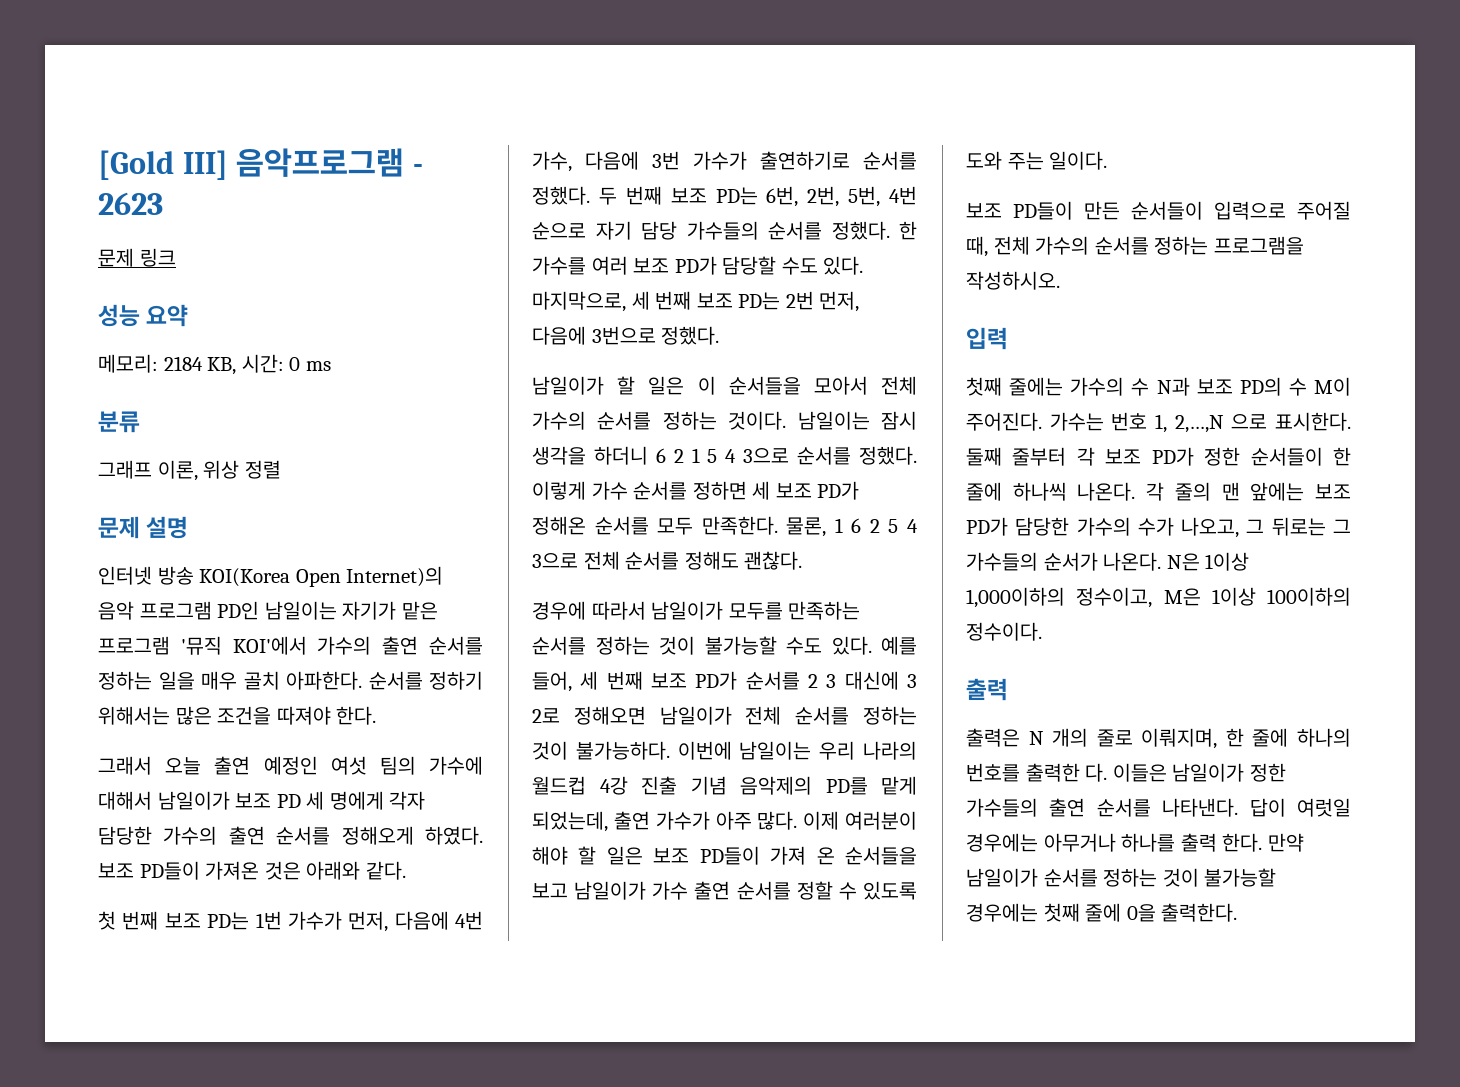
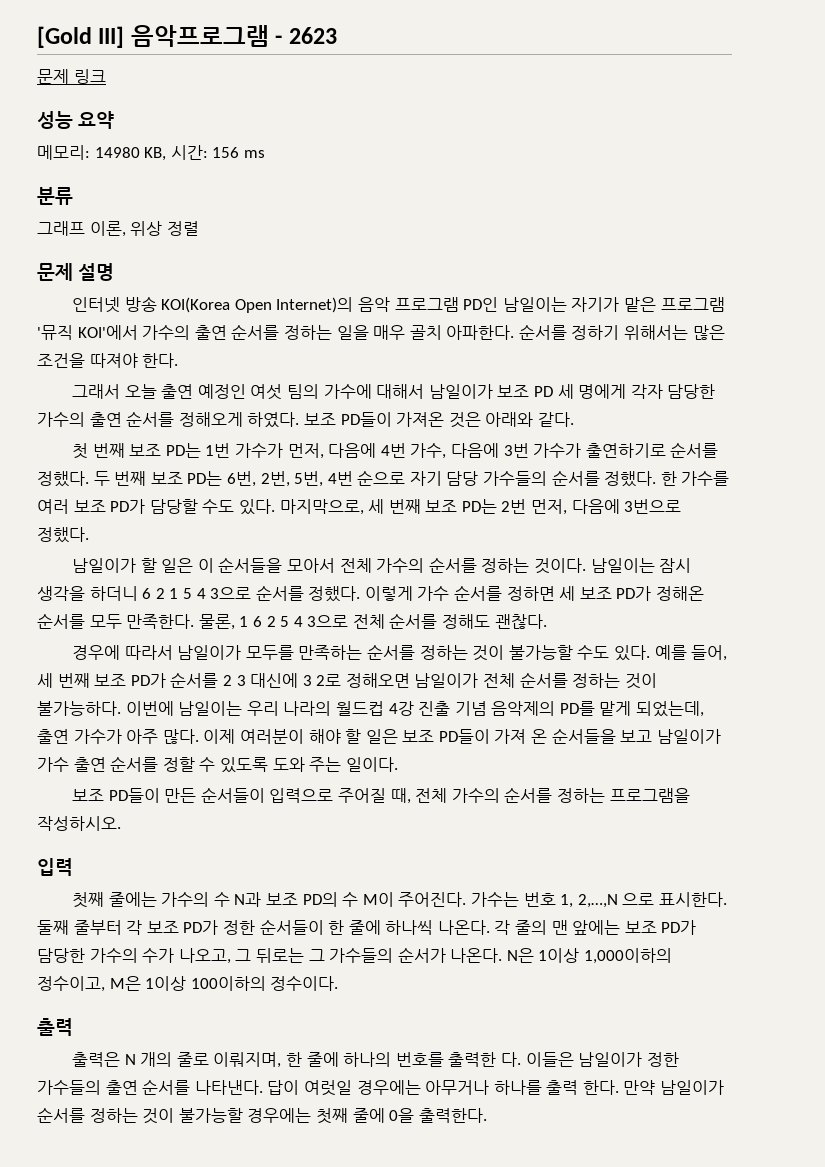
- 메모리: 2184 KB, 시간: 0 ms
+ 메모리: 14980 KB, 시간: 156 ms

